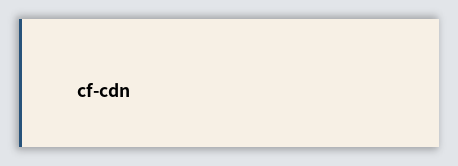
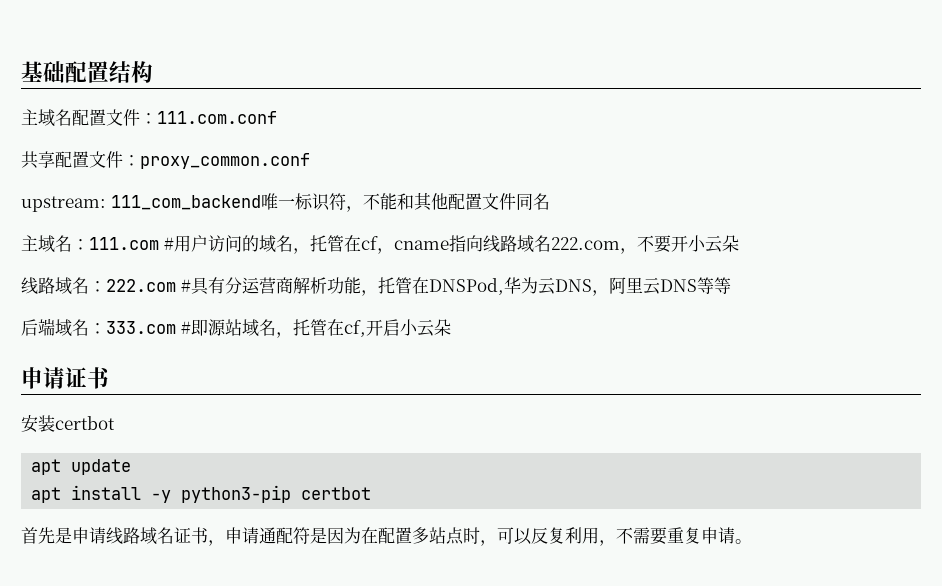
- cf-cdn
+ 基础配置结构
+ 主域名配置文件：111.com.conf
+ 共享配置文件：proxy_common.conf
+ upstream: 111_com_backend唯一标识符，不能和其他配置文件同名
+ 主域名：111.com #用户访问的域名，托管在cf，cname指向线路域名222.com，不要开小云朵
+ 线路域名：222.com #具有分运营商解析功能，托管在DNSPod,华为云DNS，阿里云DNS等等
+ 后端域名：333.com #即源站域名，托管在cf,开启小云朵
+ 申请证书
+ 安装certbot
+ apt update
+ apt install -y python3-pip certbot
+ 首先是申请线路域名证书，申请通配符是因为在配置多站点时，可以反复利用，不需要重复申请。

